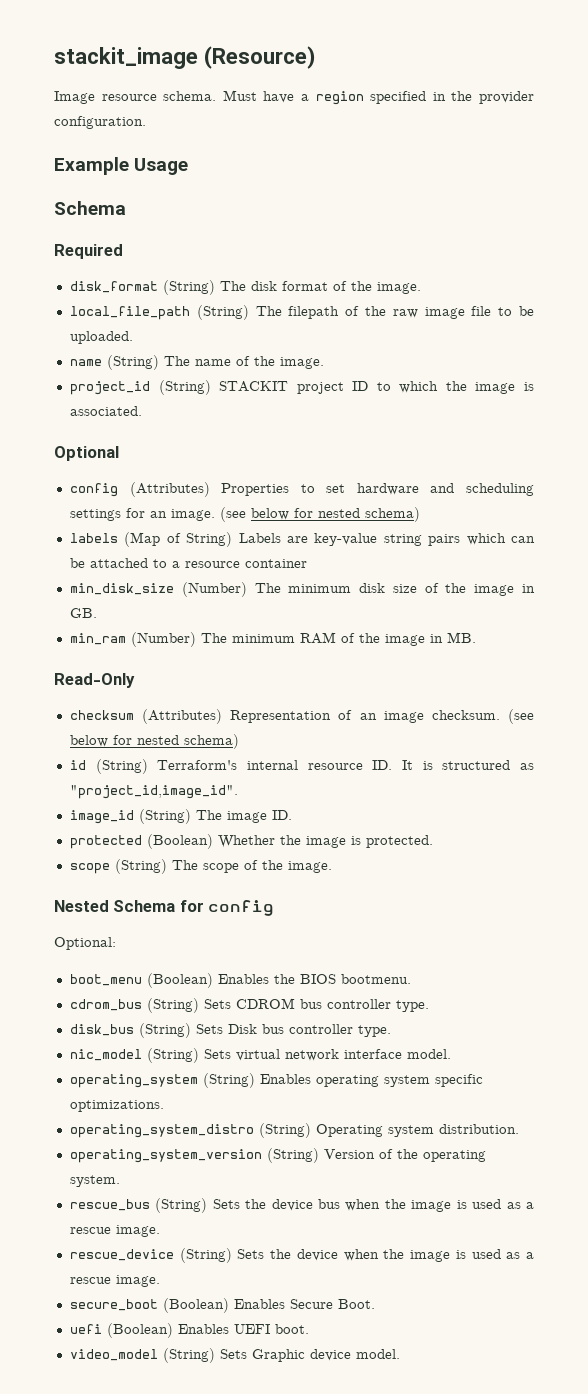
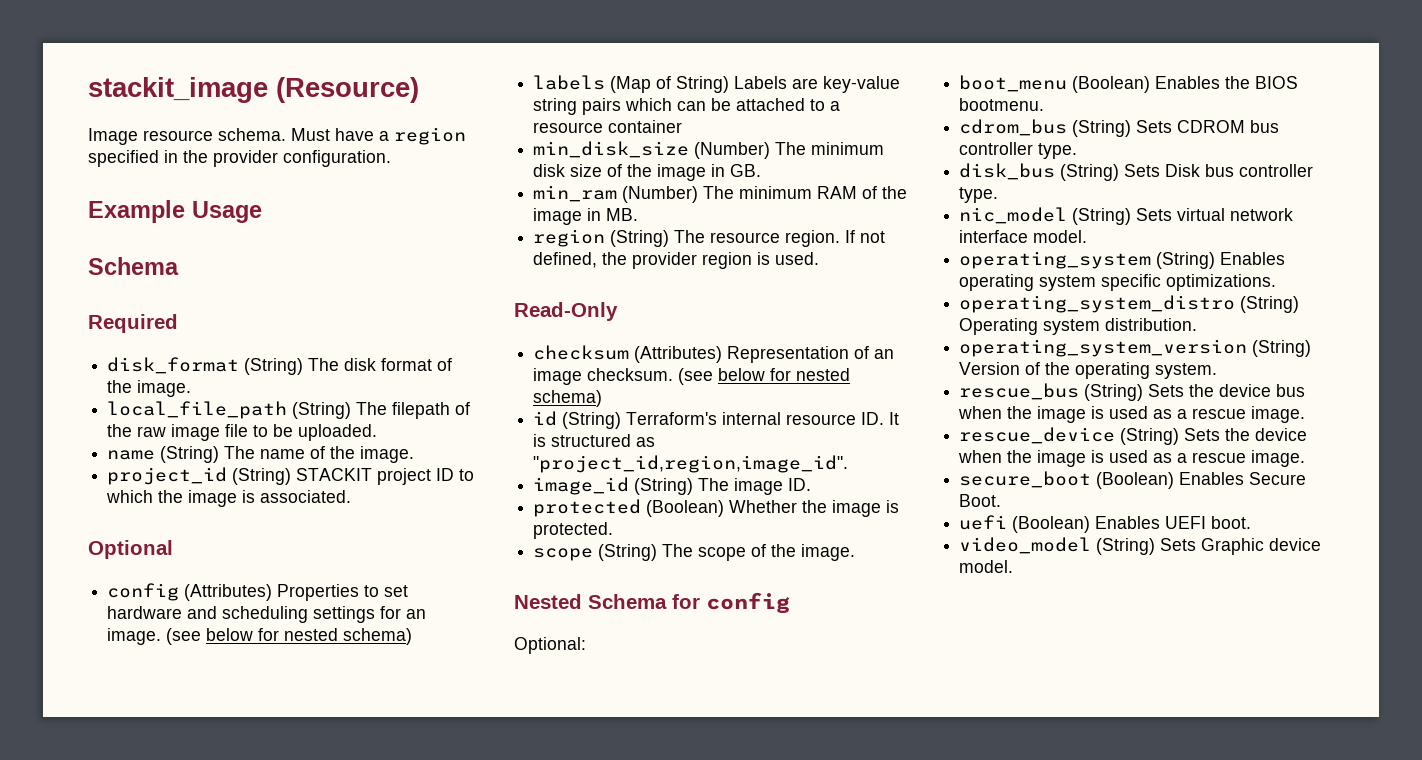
+ region (String) The resource region. If not defined, the provider region is used.
- id (String) Terraform's internal resource ID. It is structured as "project_id,image_id".
+ id (String) Terraform's internal resource ID. It is structured as "project_id,region,image_id".

